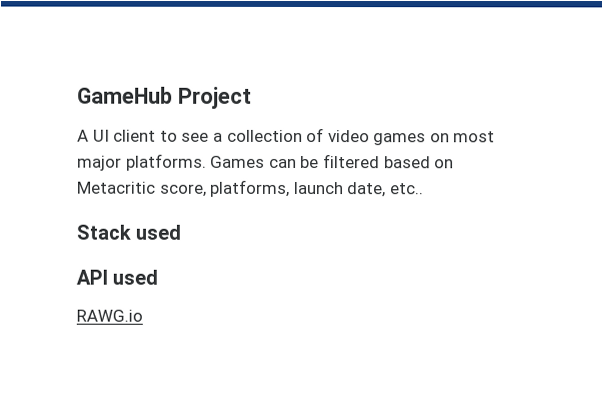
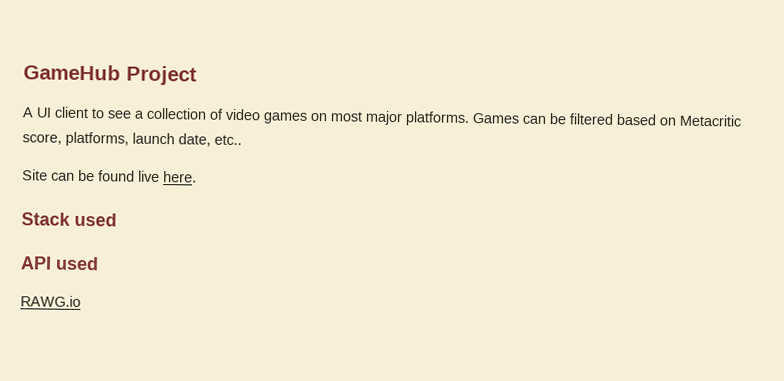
+ Site can be found live here.

